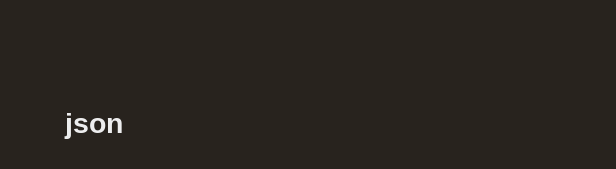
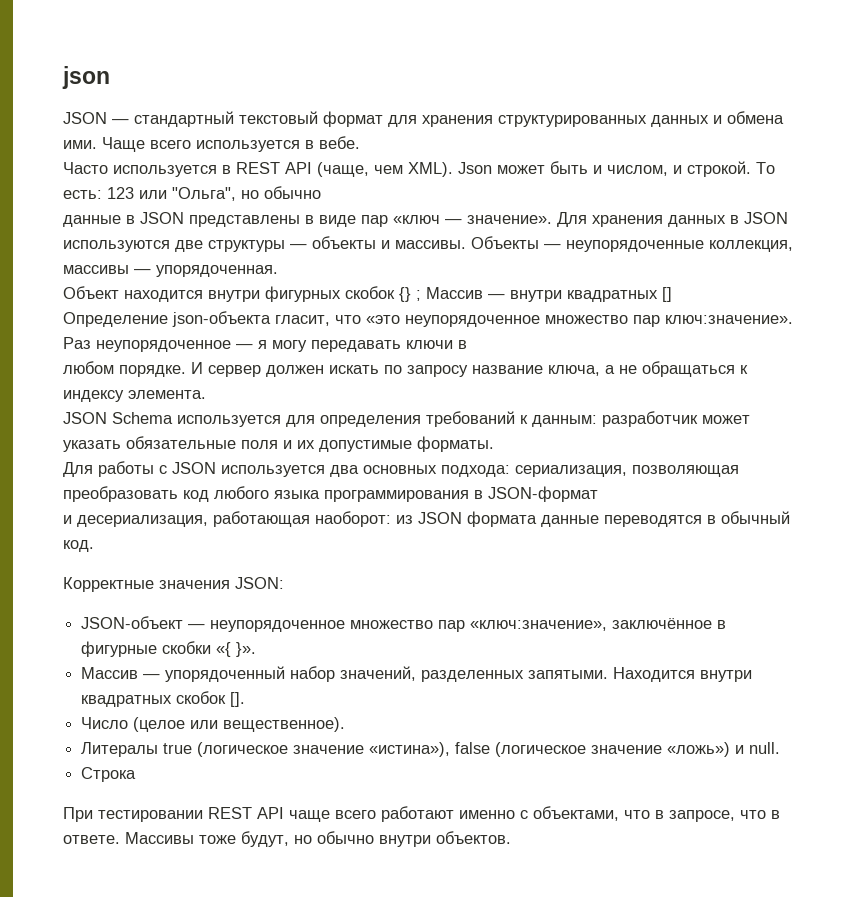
+ JSON — стандартный текстовый формат для хранения структурированных данных и обмена ими. Чаще всего используется в вебе.
+ Часто используется в REST API (чаще, чем XML). Json может быть и числом, и строкой. То есть: 123 или "Ольга", но обычно
+ данные в JSON представлены в виде пар «ключ — значение». Для хранения данных в JSON используются две структуры — объекты и массивы. Объекты — неупорядоченные коллекция, массивы — упорядоченная.
+ Объект находится внутри фигурных скобок {} ; Массив — внутри квадратных []
+ Определение json-объекта гласит, что «это неупорядоченное множество пар ключ:значение». Раз неупорядоченное — я могу передавать ключи в
+ любом порядке. И сервер должен искать по запросу название ключа, а не обращаться к индексу элемента.
+ JSON Schema используется для определения требований к данным: разработчик может указать обязательные поля и их допустимые форматы.
+ Для работы с JSON используется два основных подхода: сериализация, позволяющая преобразовать код любого языка программирования в JSON-формат
+ и десериализация, работающая наоборот: из JSON формата данные переводятся в обычный код.
+ Корректные значения JSON:
+ JSON-объект — неупорядоченное множество пар «ключ:значение», заключённое в фигурные скобки «{ }».
+ Массив — упорядоченный набор значений, разделенных запятыми. Находится внутри квадратных скобок [].
+ Число (целое или вещественное).
+ Литералы true (логическое значение «истина»), false (логическое значение «ложь») и null.
+ Строка
+ При тестировании REST API чаще всего работают именно с объектами, что в запросе, что в ответе. Массивы тоже будут, но обычно внутри объектов.

